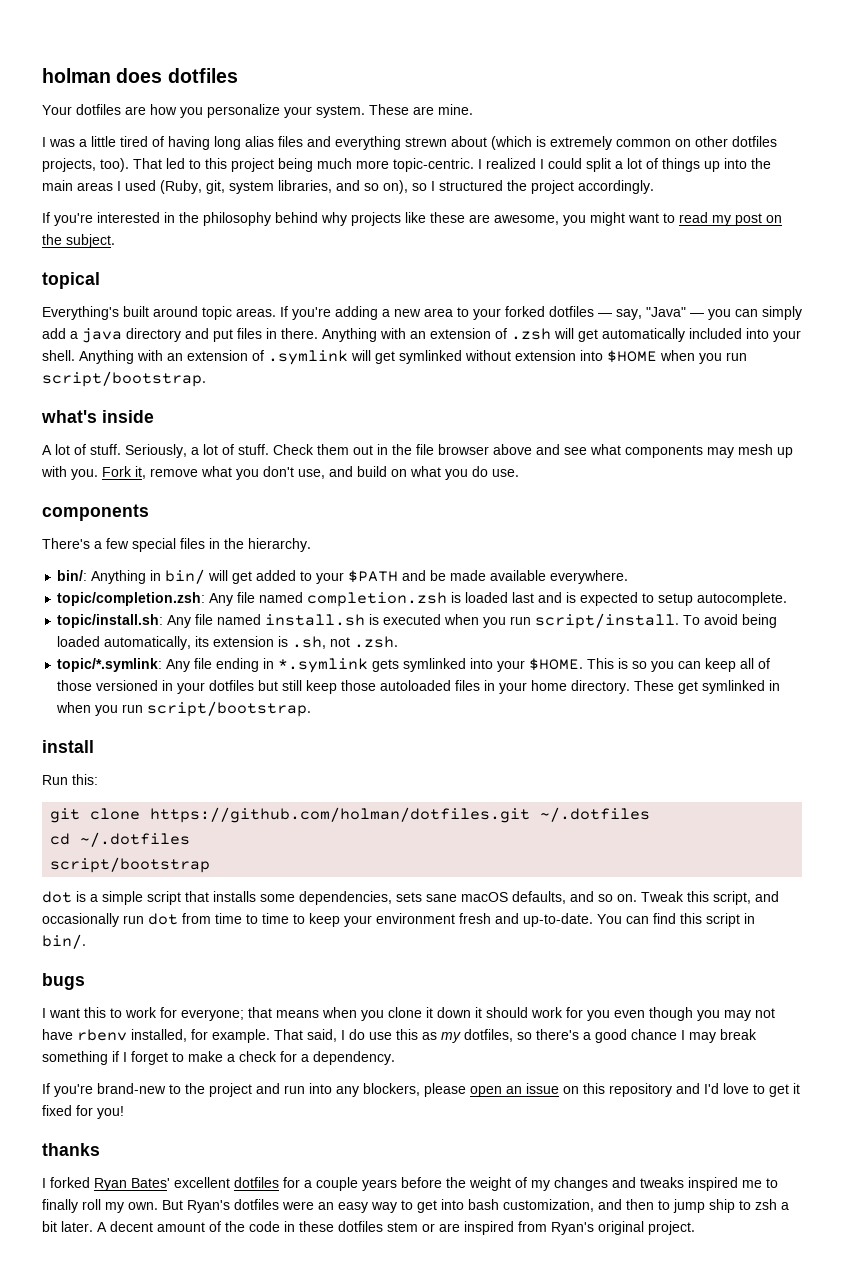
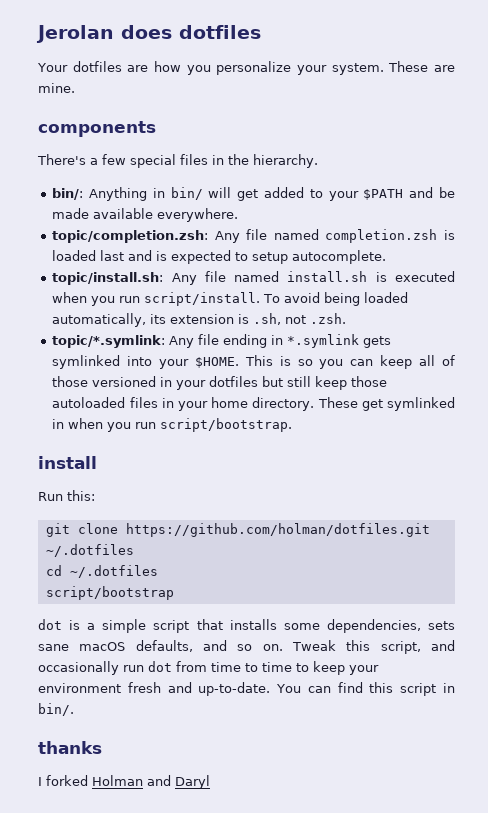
- holman does dotfiles
+ Jerolan does dotfiles
- I was a little tired of having long alias files and everything strewn about (which is extremely common on other dotfiles projects, too). That led to this project being much more topic-centric. I realized I could split a lot of things up into the main areas I used (Ruby, git, system libraries, and so on), so I structured the project accordingly.
- If you're interested in the philosophy behind why projects like these are awesome, you might want to read my post on the subject.
- topical
- Everything's built around topic areas. If you're adding a new area to your forked dotfiles — say, "Java" — you can simply add a java directory and put files in there. Anything with an extension of .zsh will get automatically included into your shell. Anything with an extension of .symlink will get symlinked without extension into $HOME when you run script/bootstrap.
- what's inside
- A lot of stuff. Seriously, a lot of stuff. Check them out in the file browser above and see what components may mesh up with you. Fork it, remove what you don't use, and build on what you do use.
- bugs
- I want this to work for everyone; that means when you clone it down it should work for you even though you may not have rbenv installed, for example. That said, I do use this as my dotfiles, so there's a good chance I may break something if I forget to make a check for a dependency.
- If you're brand-new to the project and run into any blockers, please open an issue on this repository and I'd love to get it fixed for you!
  thanks
- I forked Ryan Bates' excellent dotfiles for a couple years before the weight of my changes and tweaks inspired me to finally roll my own. But Ryan's dotfiles were an easy way to get into bash customization, and then to jump ship to zsh a bit later. A decent amount of the code in these dotfiles stem or are inspired from Ryan's original project.
+ I forked Holman and Daryl

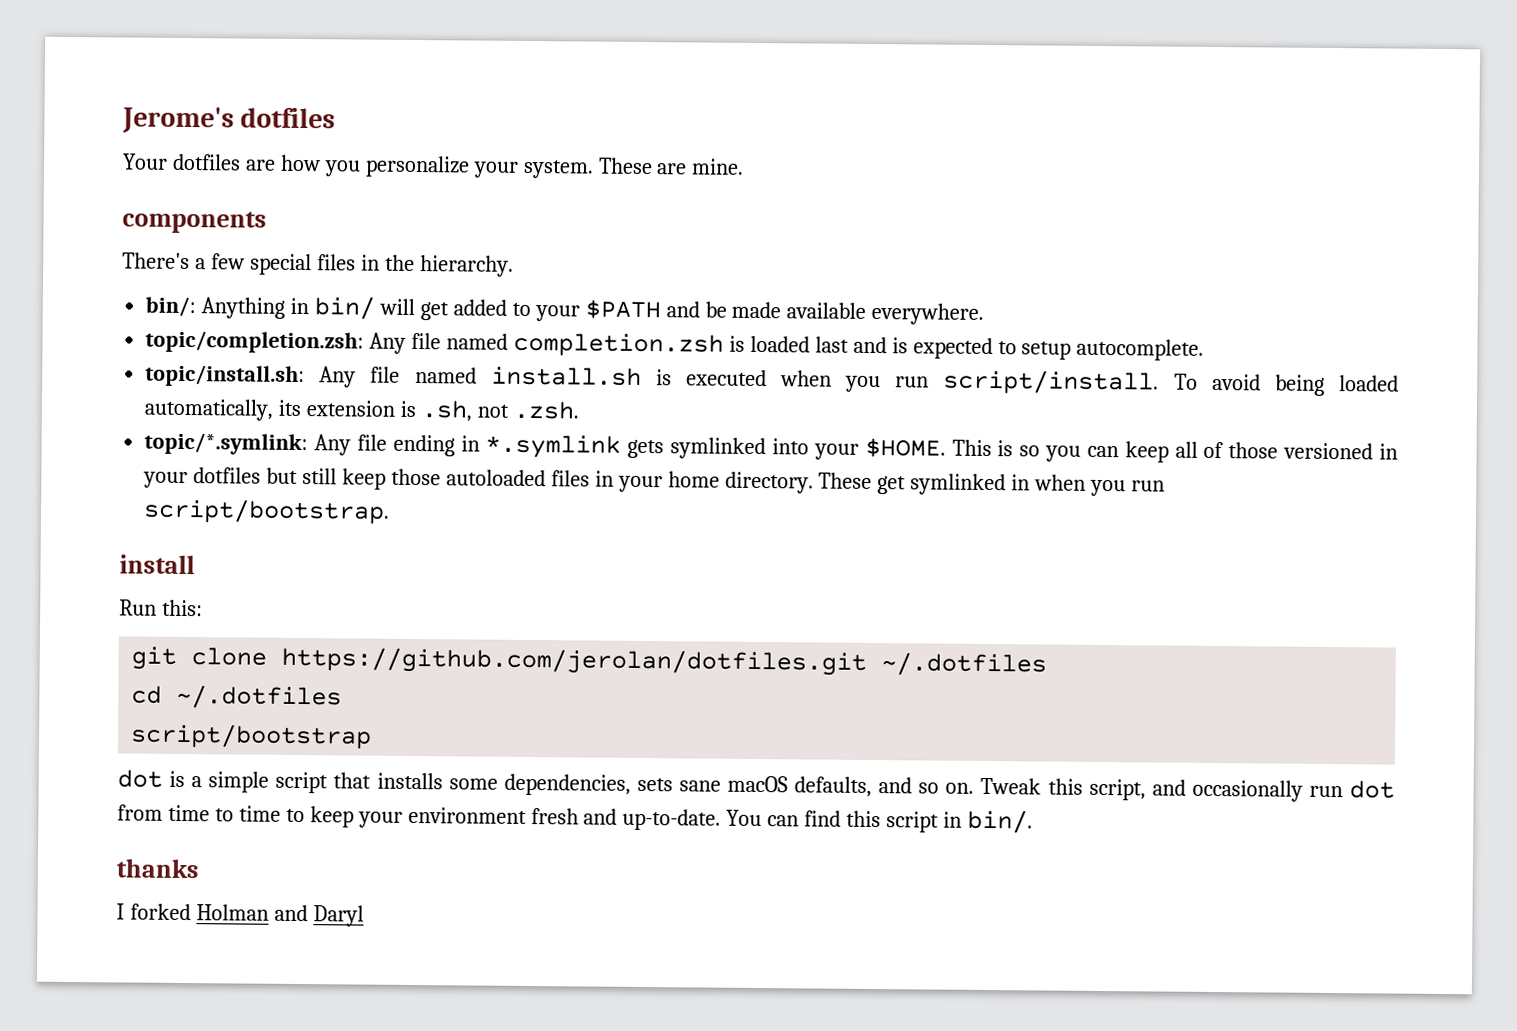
- Jerolan does dotfiles
+ Jerome's dotfiles
- git clone https://github.com/holman/dotfiles.git ~/.dotfiles
+ git clone https://github.com/jerolan/dotfiles.git ~/.dotfiles

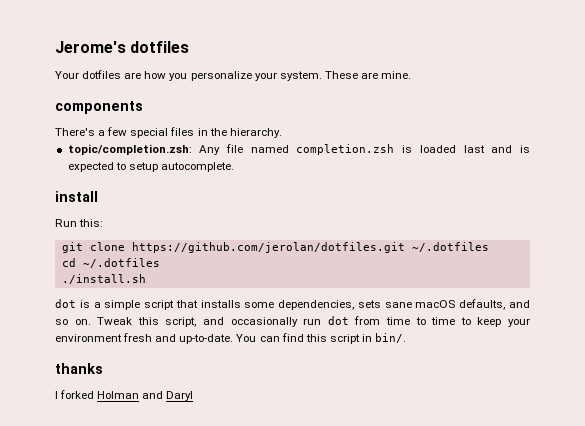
- bin/: Anything in bin/ will get added to your $PATH and be made available everywhere.
- topic/install.sh: Any file named install.sh is executed when you run script/install. To avoid being loaded automatically, its extension is .sh, not .zsh.
- topic/*.symlink: Any file ending in *.symlink gets symlinked into your $HOME. This is so you can keep all of those versioned in your dotfiles but still keep those autoloaded files in your home directory. These get symlinked in when you run script/bootstrap.
- script/bootstrap
+ ./install.sh

